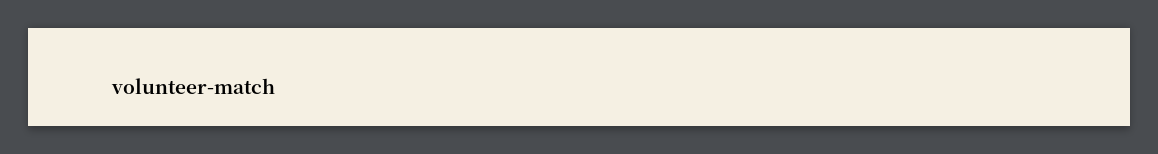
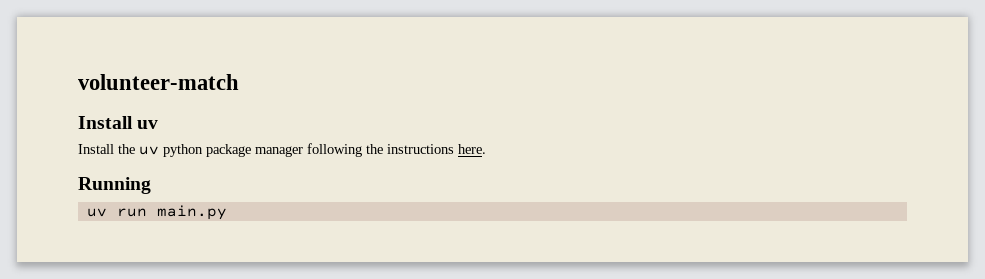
+ Install uv
+ Install the uv python package manager following the instructions here.
+ Running
+ uv run main.py

